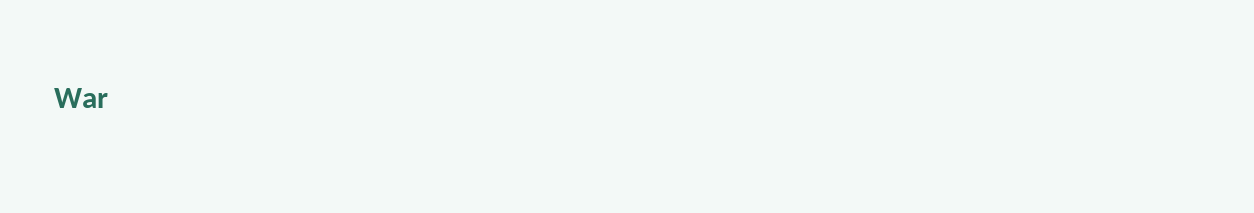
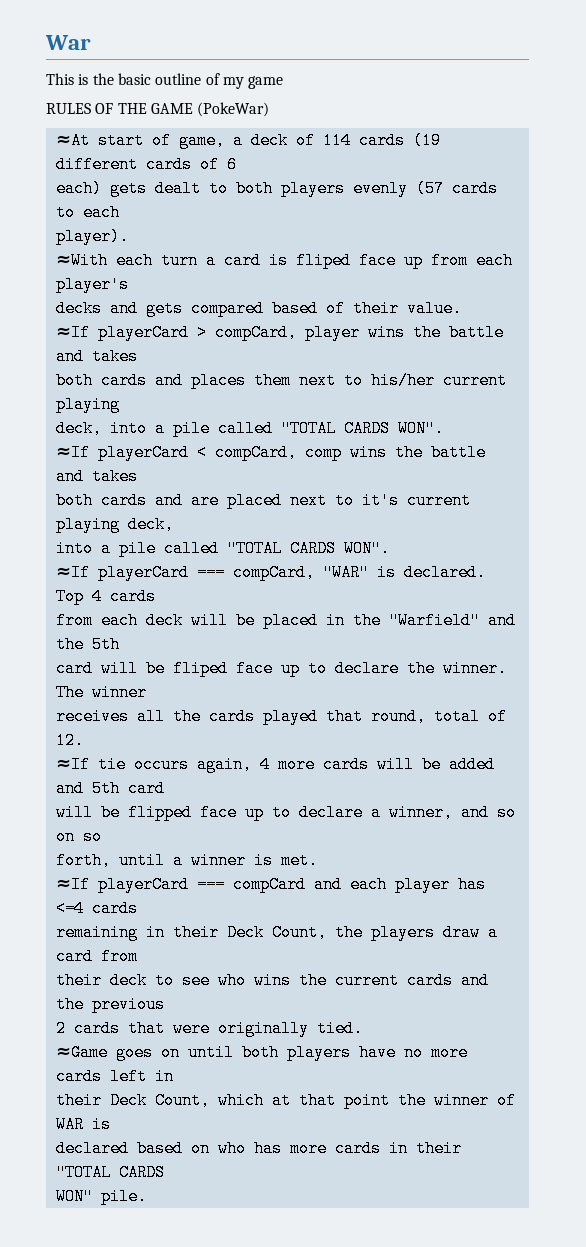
+ This is the basic outline of my game
+ RULES OF THE GAME (PokeWar)
+ ≈At start of game, a deck of 114 cards (19 different cards of 6
+ each) gets dealt to both players evenly (57 cards to each
+ player).
+ ≈With each turn a card is fliped face up from each player's
+ decks and gets compared based of their value.
+ ≈If playerCard > compCard, player wins the battle and takes
+ both cards and places them next to his/her current playing
+ deck, into a pile called "TOTAL CARDS WON".
+ ≈If playerCard < compCard, comp wins the battle and takes
+ both cards and are placed next to it's current playing deck,
+ into a pile called "TOTAL CARDS WON".
+ ≈If playerCard === compCard, "WAR" is declared. Top 4 cards
+ from each deck will be placed in the "Warfield" and the 5th
+ card will be fliped face up to declare the winner. The winner
+ receives all the cards played that round, total of 12.
+ ≈If tie occurs again, 4 more cards will be added and 5th card
+ will be flipped face up to declare a winner, and so on so
+ forth, until a winner is met.
+ ≈If playerCard === compCard and each player has <=4 cards
+ remaining in their Deck Count, the players draw a card from
+ their deck to see who wins the current cards and the previous
+ 2 cards that were originally tied.
+ ≈Game goes on until both players have no more cards left in
+ their Deck Count, which at that point the winner of WAR is
+ declared based on who has more cards in their "TOTAL CARDS
+ WON" pile.

